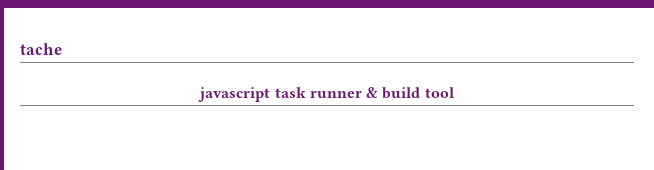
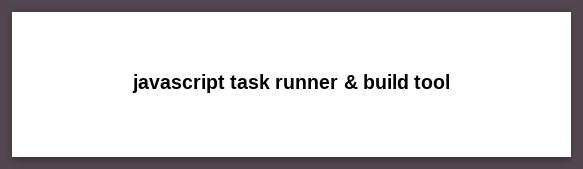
- tache

